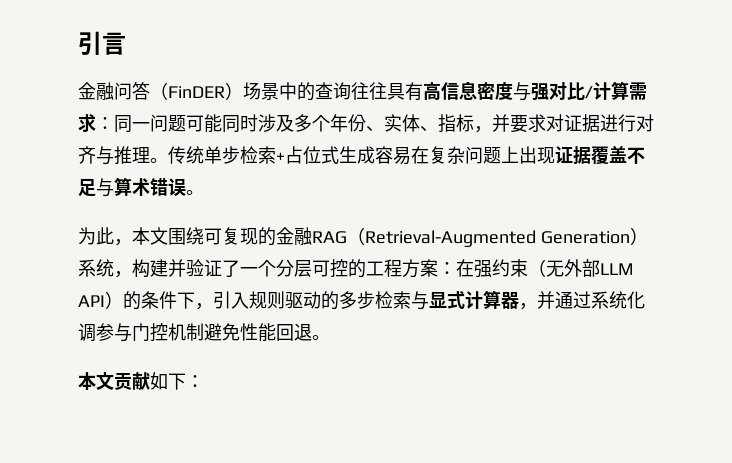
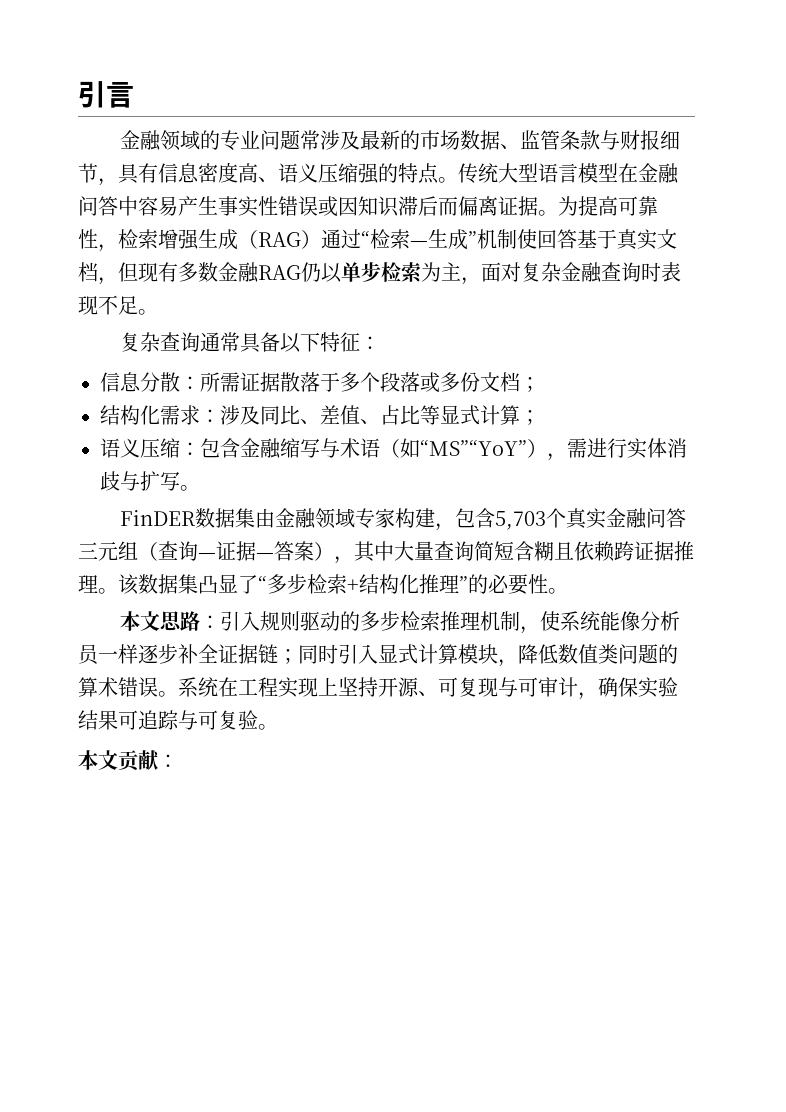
- 金融问答（FinDER）场景中的查询往往具有高信息密度与强对比/计算需求：同一问题可能同时涉及多个年份、实体、指标，并要求对证据进行对齐与推理。传统单步检索+占位式生成容易在复杂问题上出现证据覆盖不足与算术错误。
- 为此，本文围绕可复现的金融RAG（Retrieval-Augmented Generation）系统，构建并验证了一个分层可控的工程方案：在强约束（无外部LLM API）的条件下，引入规则驱动的多步检索与显式计算器，并通过系统化调参与门控机制避免性能回退。
+ 金融领域的专业问题常涉及最新的市场数据、监管条款与财报细节，具有信息密度高、语义压缩强的特点。传统大型语言模型在金融问答中容易产生事实性错误或因知识滞后而偏离证据。为提高可靠性，检索增强生成（RAG）通过“检索—生成”机制使回答基于真实文档，但现有多数金融RAG仍以单步检索为主，面对复杂金融查询时表现不足。
+ 复杂查询通常具备以下特征：
+ 信息分散：所需证据散落于多个段落或多份文档；
+ 结构化需求：涉及同比、差值、占比等显式计算；
+ 语义压缩：包含金融缩写与术语（如“MS”“YoY”），需进行实体消歧与扩写。
+ FinDER数据集由金融领域专家构建，包含5,703个真实金融问答三元组（查询—证据—答案），其中大量查询简短含糊且依赖跨证据推理。该数据集凸显了“多步检索+结构化推理”的必要性。
+ 本文思路：引入规则驱动的多步检索推理机制，使系统能像分析员一样逐步补全证据链；同时引入显式计算模块，降低数值类问题的算术错误。系统在工程实现上坚持开源、可复现与可审计，确保实验结果可追踪与可复验。
- 本文贡献如下：
+ 本文贡献：

